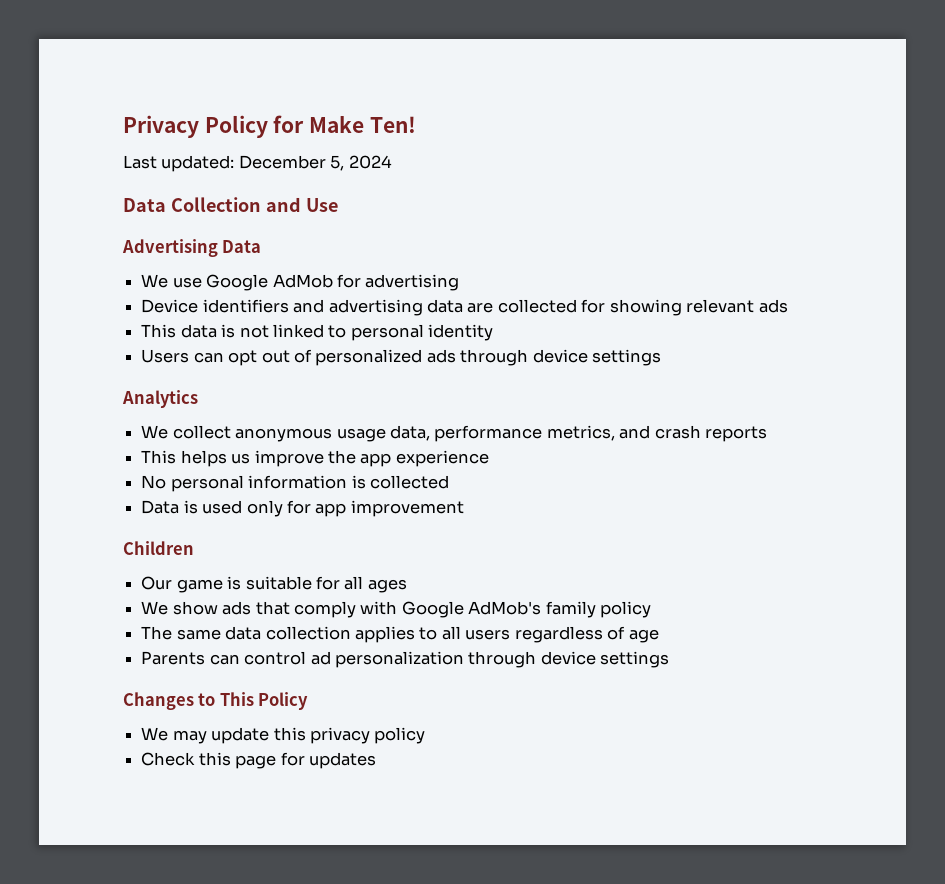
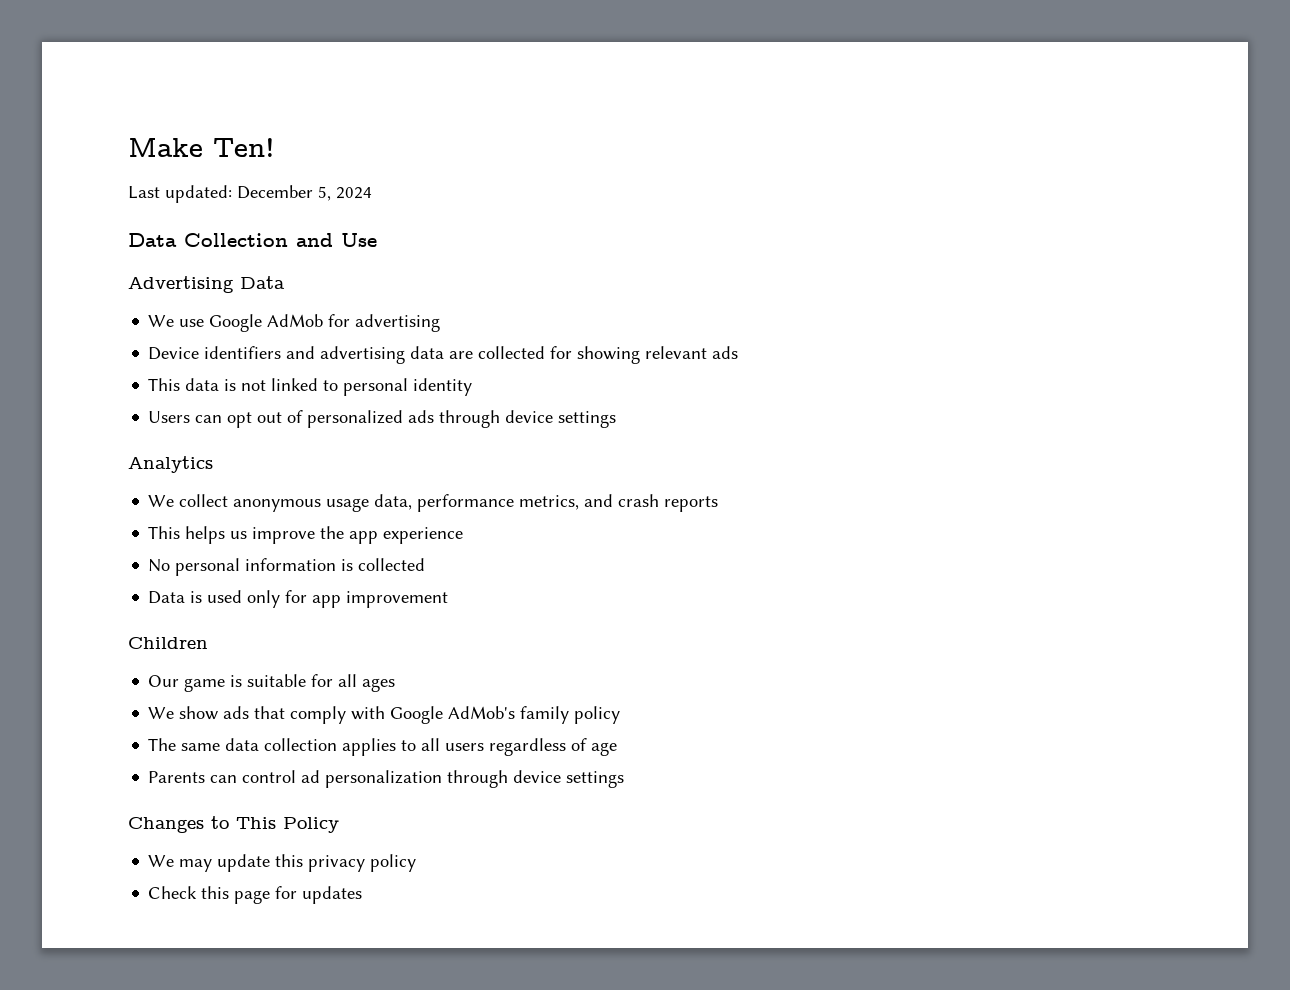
- Privacy Policy for Make Ten!
+ Make Ten!

